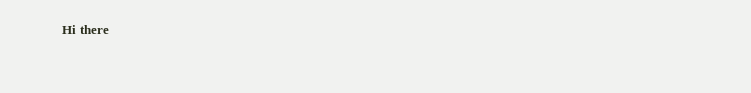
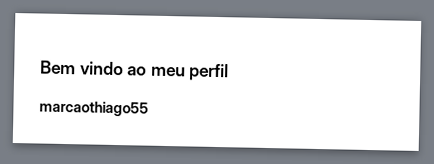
- Hi there
+ Bem vindo ao meu perfil
+ marcaothiago55

